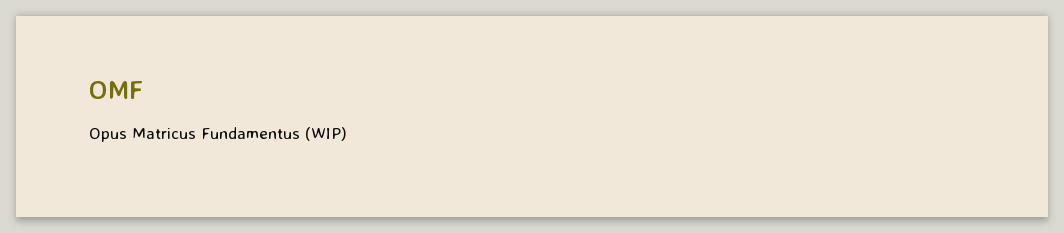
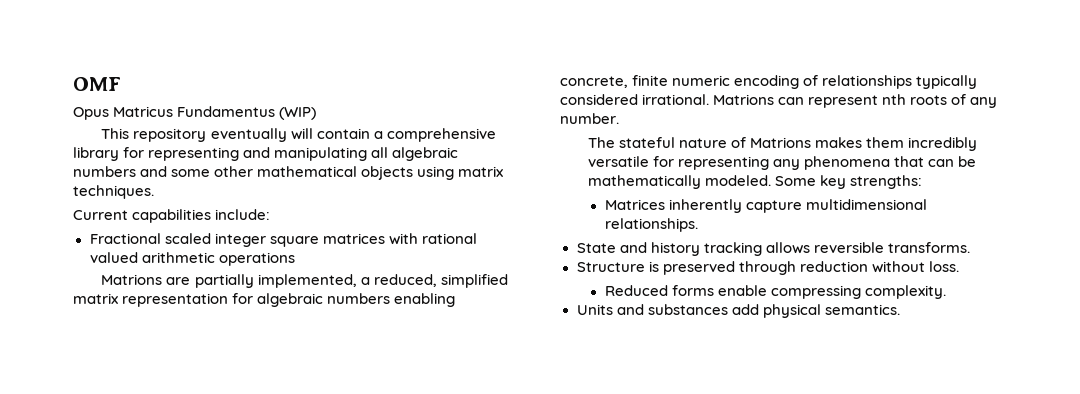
+ This repository eventually will contain a comprehensive library for representing and manipulating all algebraic numbers and some other mathematical objects using matrix techniques.
+ Current capabilities include:
+ Fractional scaled integer square matrices with rational valued arithmetic operations
+ Matrions are partially implemented, a reduced, simplified matrix representation for algebraic numbers enabling concrete, finite numeric encoding of relationships typically considered irrational. Matrions can represent nth roots of any number.
+ The stateful nature of Matrions makes them incredibly versatile for representing any phenomena that can be mathematically modeled. Some key strengths:
+ Matrices inherently capture multidimensional relationships.
+ State and history tracking allows reversible transforms.
+ Structure is preserved through reduction without loss.
+ Reduced forms enable compressing complexity.
+ Units and substances add physical semantics.

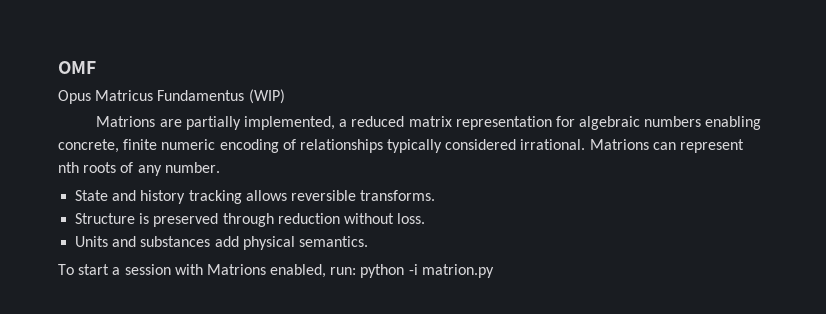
- This repository eventually will contain a comprehensive library for representing and manipulating all algebraic numbers and some other mathematical objects using matrix techniques.
- Current capabilities include:
- Fractional scaled integer square matrices with rational valued arithmetic operations
- Matrions are partially implemented, a reduced, simplified matrix representation for algebraic numbers enabling concrete, finite numeric encoding of relationships typically considered irrational.
+ Matrions are partially implemented, a reduced matrix representation for algebraic numbers enabling concrete, finite numeric encoding of relationships typically considered irrational.
- The stateful nature of Matrions makes them incredibly versatile for representing any phenomena that can be mathematically modeled. Some key strengths:
- Matrices inherently capture multidimensional relationships.
- Reduced forms enable compressing complexity.
+ To start a session with Matrions enabled, run: python -i matrion.py

